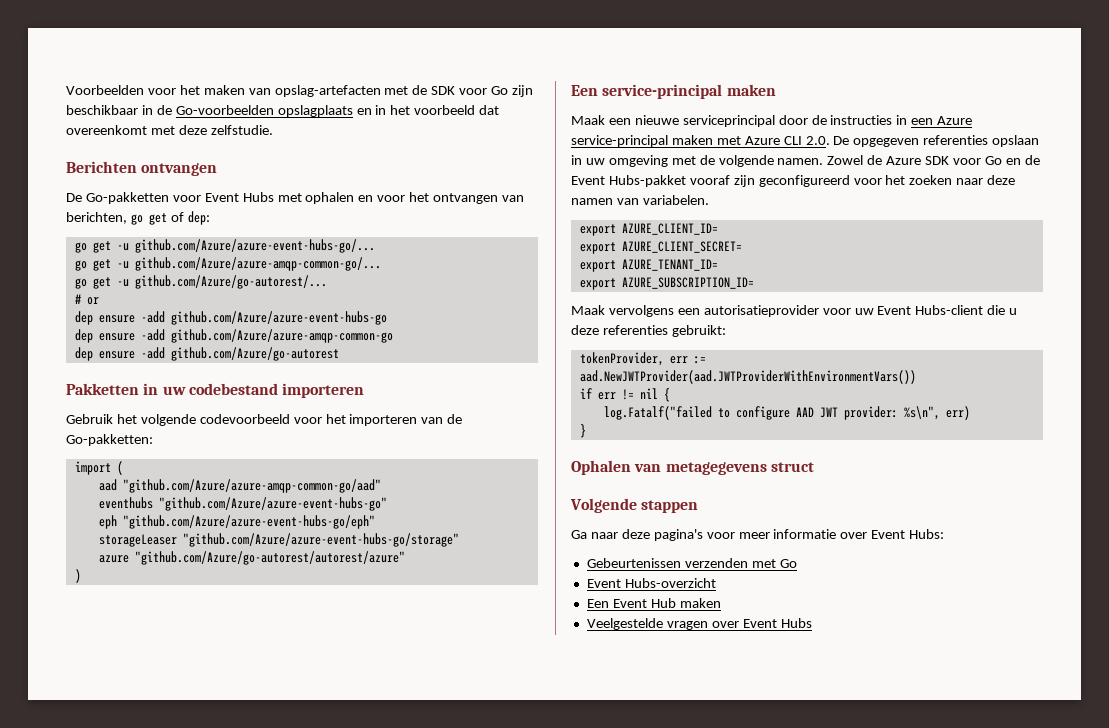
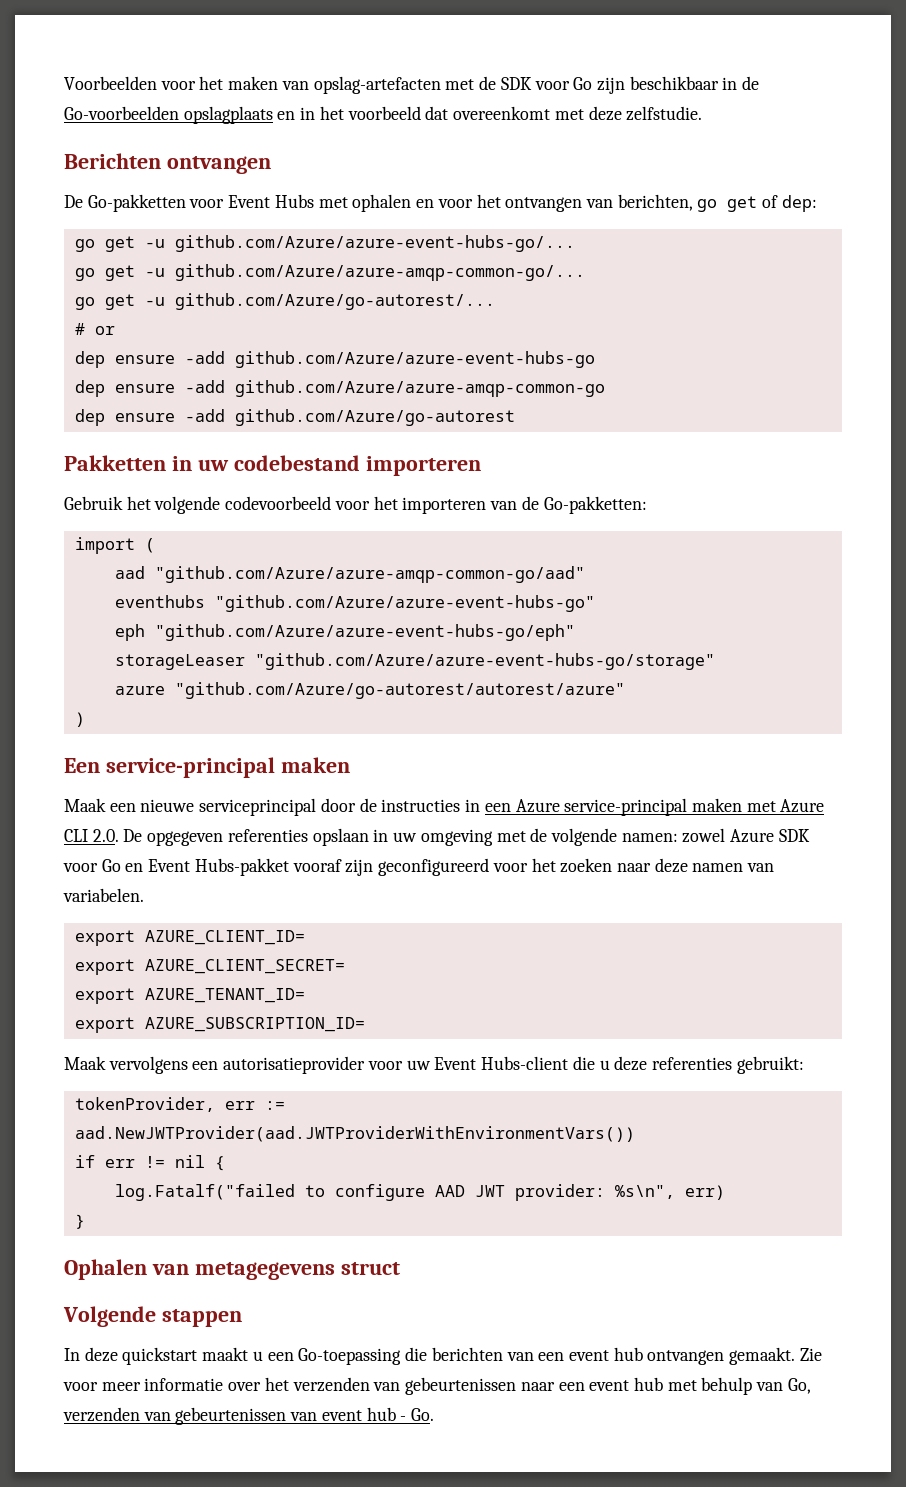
- Maak een nieuwe serviceprincipal door de instructies in een Azure service-principal maken met Azure CLI 2.0. De opgegeven referenties opslaan in uw omgeving met de volgende namen. Zowel de Azure SDK voor Go en de Event Hubs-pakket vooraf zijn geconfigureerd voor het zoeken naar deze namen van variabelen.
+ Maak een nieuwe serviceprincipal door de instructies in een Azure service-principal maken met Azure CLI 2.0. De opgegeven referenties opslaan in uw omgeving met de volgende namen: zowel Azure SDK voor Go en Event Hubs-pakket vooraf zijn geconfigureerd voor het zoeken naar deze namen van variabelen.
- Ga naar deze pagina's voor meer informatie over Event Hubs:
- Gebeurtenissen verzenden met Go
- Event Hubs-overzicht
- Een Event Hub maken
- Veelgestelde vragen over Event Hubs
+ In deze quickstart maakt u een Go-toepassing die berichten van een event hub ontvangen gemaakt. Zie voor meer informatie over het verzenden van gebeurtenissen naar een event hub met behulp van Go, verzenden van gebeurtenissen van event hub - Go.

